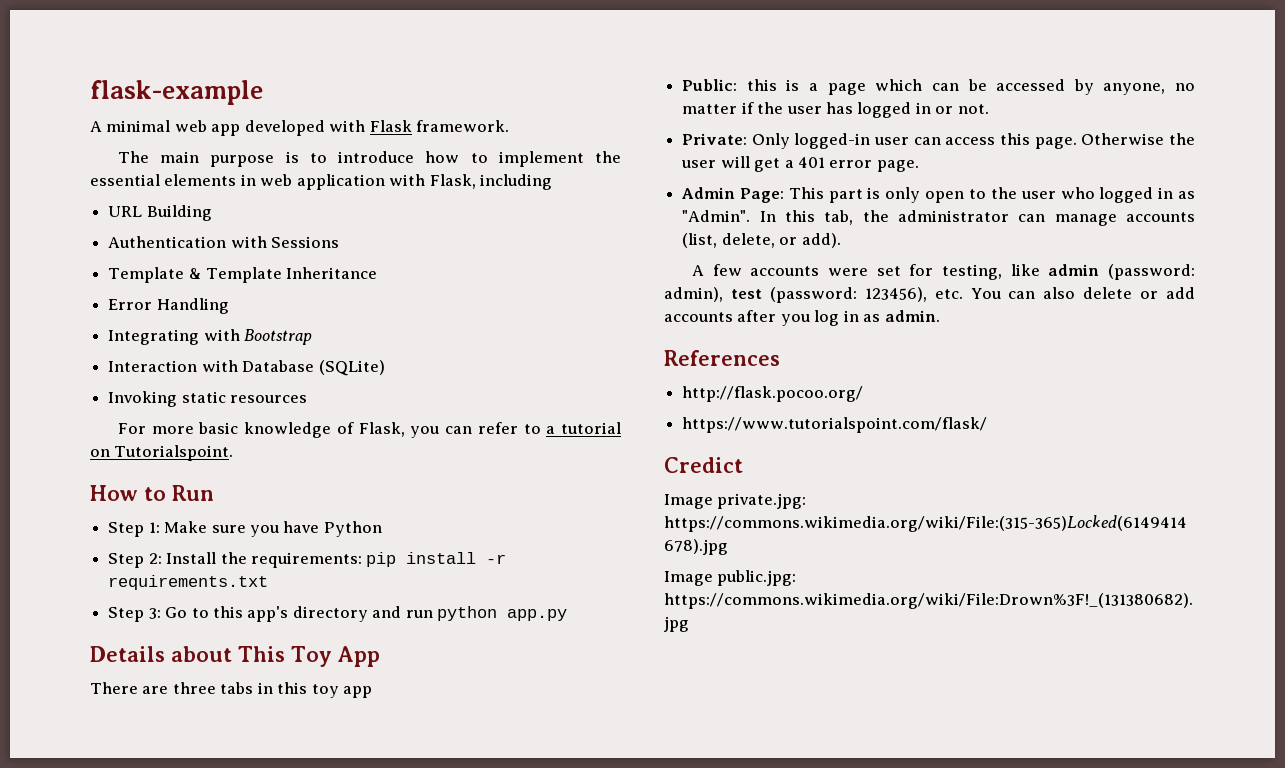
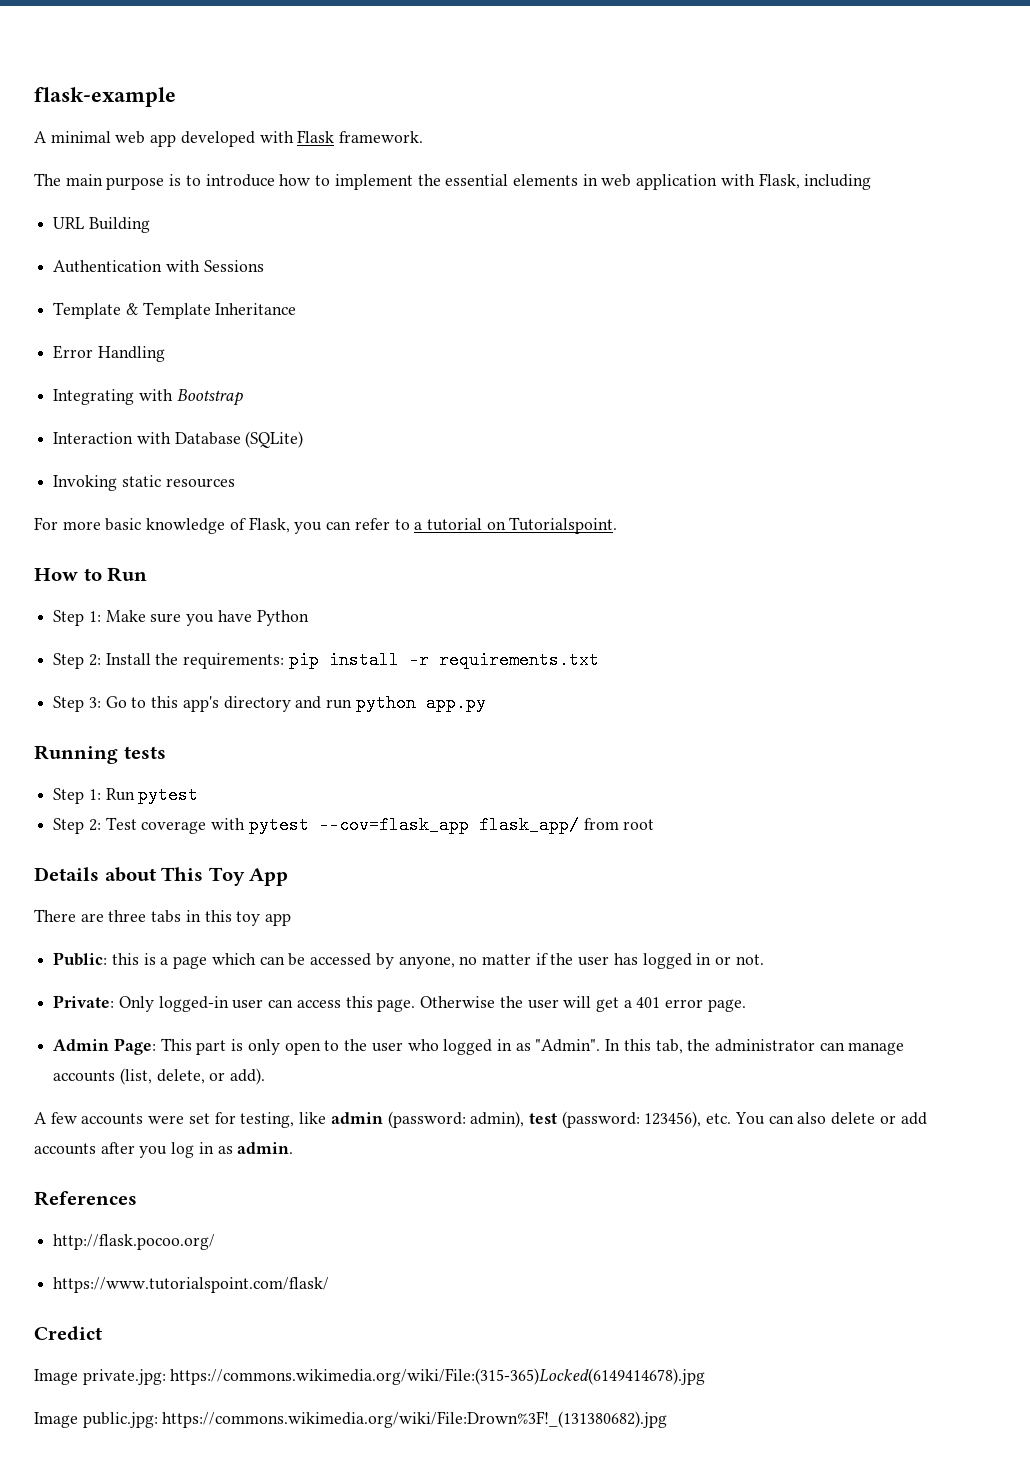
+ Running tests
+ Step 1: Run pytest
+ Step 2: Test coverage with pytest --cov=flask_app flask_app/ from root

